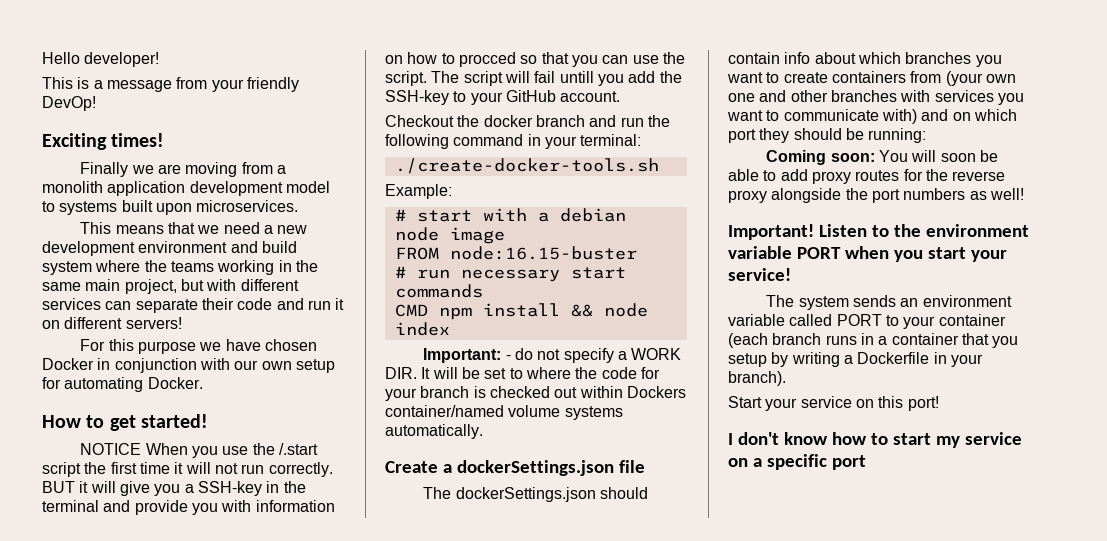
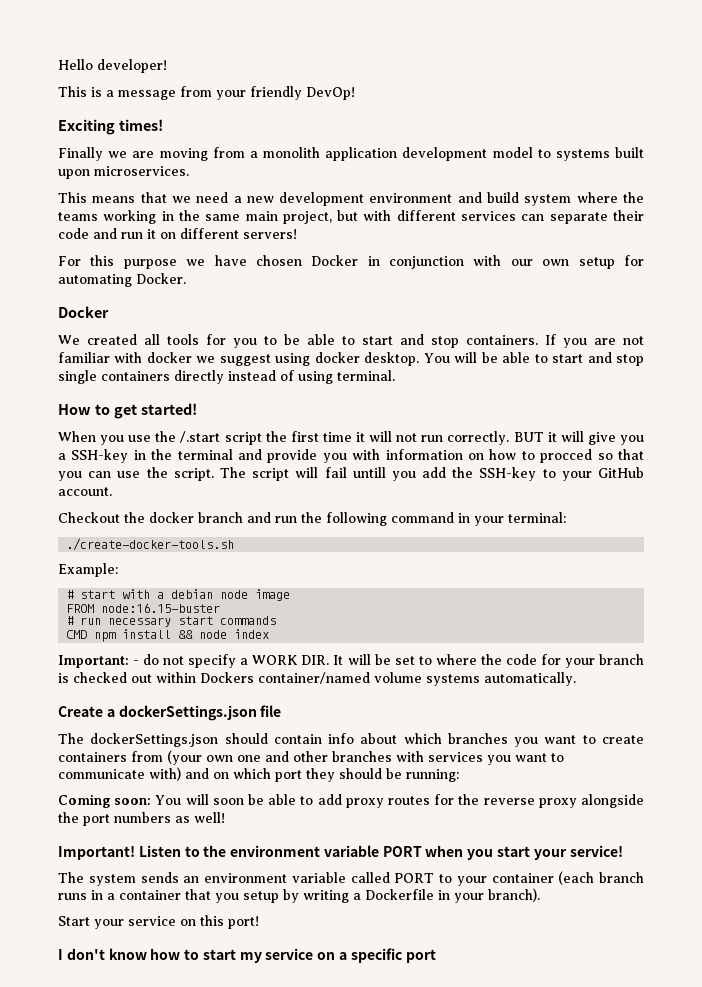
  For this purpose we have chosen Docker in conjunction with our own setup for automating Docker.
+ Docker
+ We created all tools for you to be able to start and stop containers. If you are not familiar with docker we suggest using docker desktop. You will be able to start and stop single containers directly instead of using terminal.
- NOTICE When you use the /.start script the first time it will not run correctly.
+ When you use the /.start script the first time it will not run correctly.

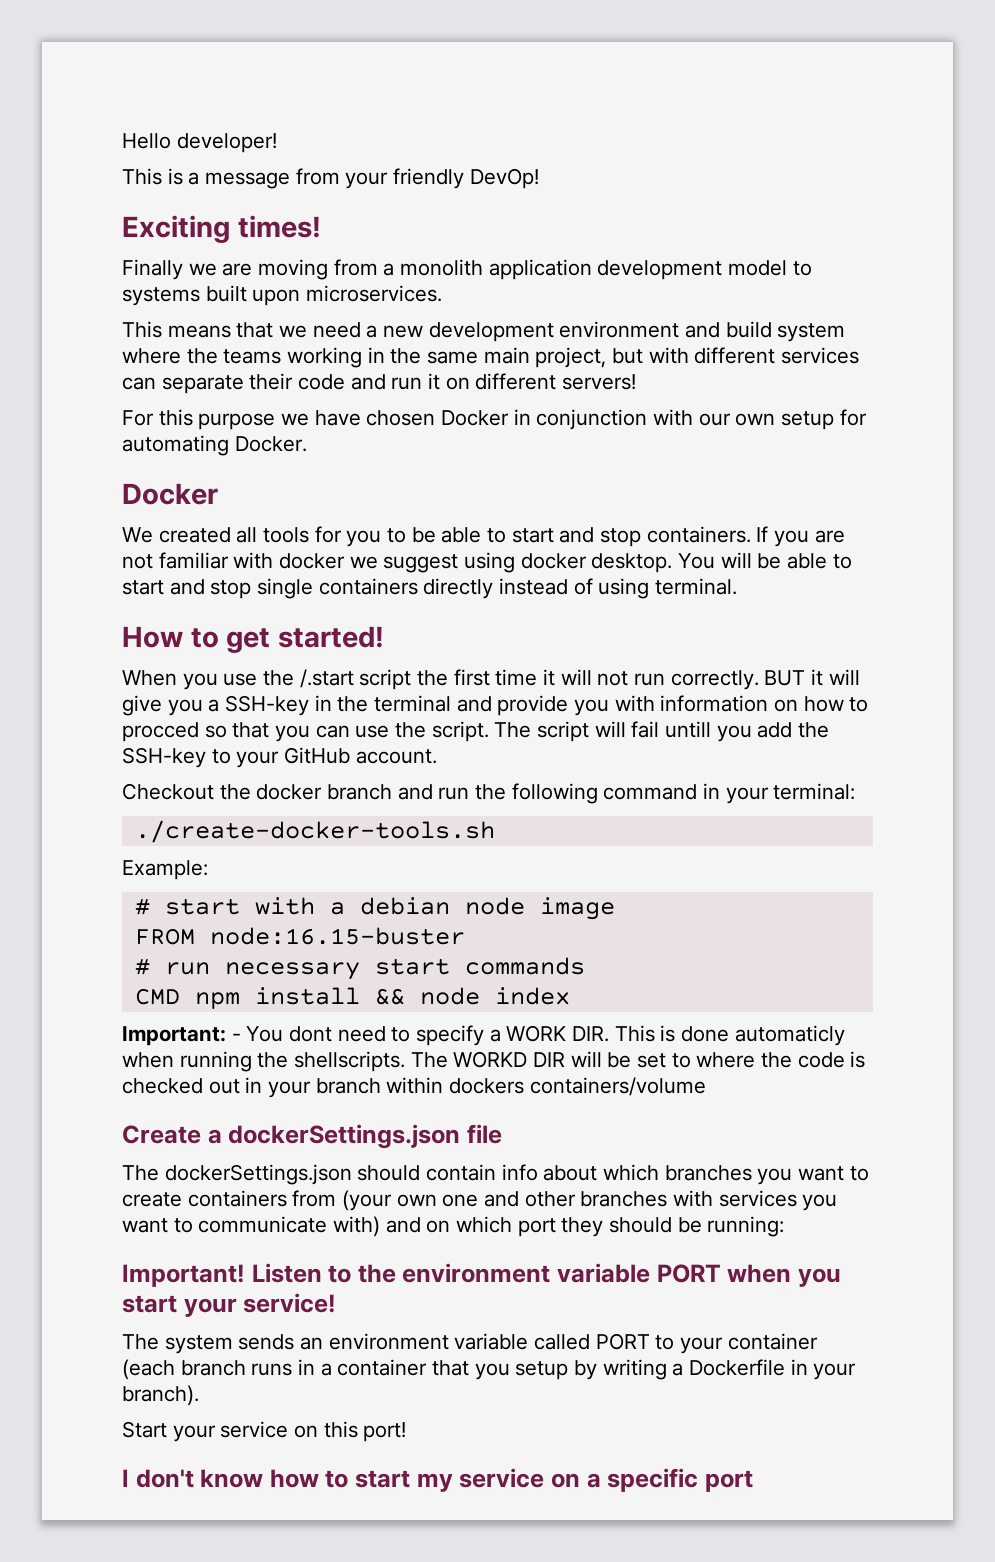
- Important: - do not specify a WORK DIR. It will be set to where the code for your branch is checked out within Dockers container/named volume systems automatically.
+ Important: - You dont need to specify a WORK DIR. This is done automaticly when running the shellscripts. The WORKD DIR will be set to where the code is checked out in your branch within dockers containers/volume
- Coming soon: You will soon be able to add proxy routes for the reverse proxy alongside the port numbers as well!

